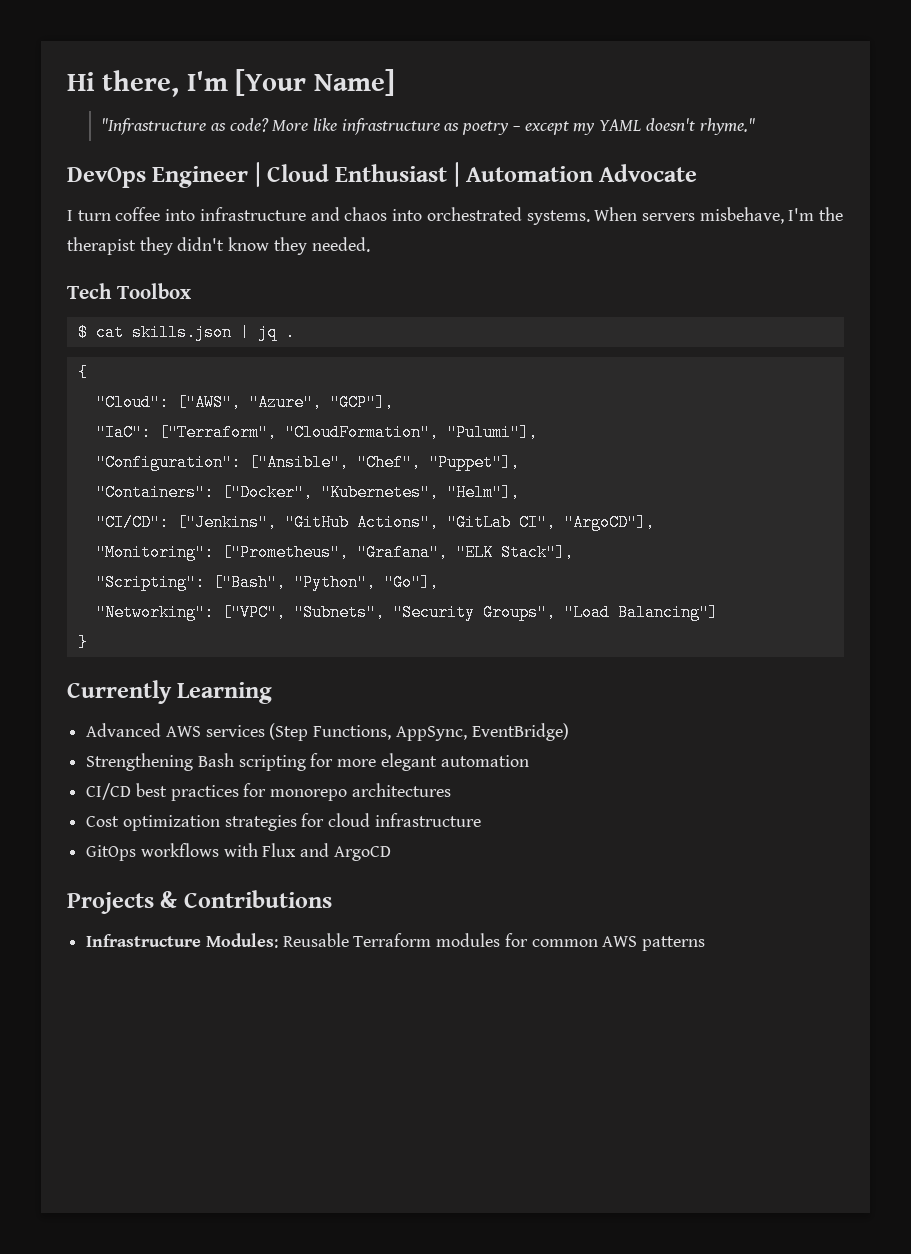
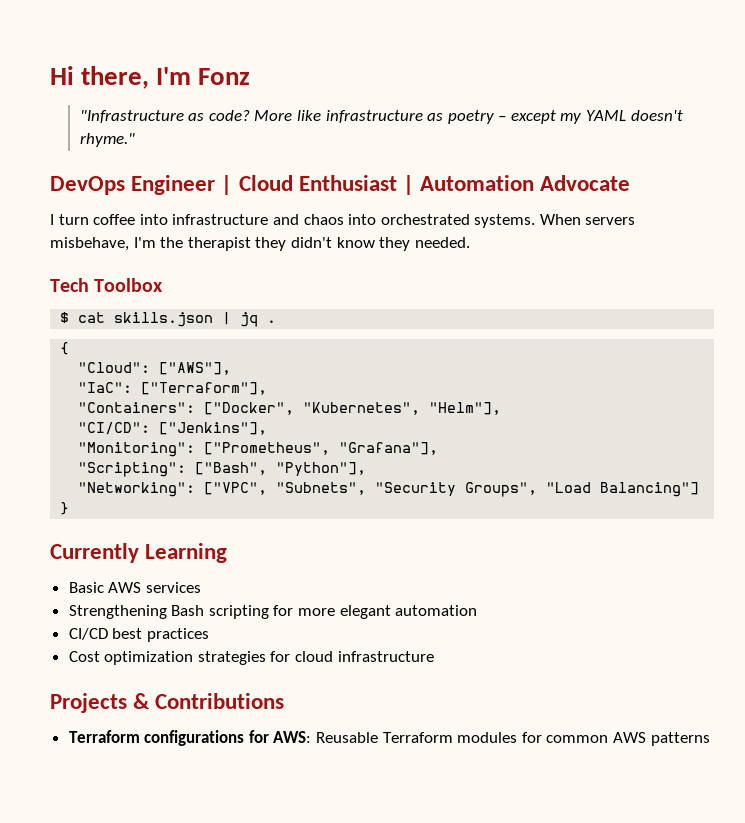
- Hi there, I'm [Your Name]
+ Hi there, I'm Fonz
- "Cloud": ["AWS", "Azure", "GCP"],
- "IaC": ["Terraform", "CloudFormation", "Pulumi"],
- "Configuration": ["Ansible", "Chef", "Puppet"],
+ "Cloud": ["AWS"],
+ "IaC": ["Terraform"],
- "CI/CD": ["Jenkins", "GitHub Actions", "GitLab CI", "ArgoCD"],
+ "CI/CD": ["Jenkins"],
- "Monitoring": ["Prometheus", "Grafana", "ELK Stack"],
+ "Monitoring": ["Prometheus", "Grafana"],
- "Scripting": ["Bash", "Python", "Go"],
+ "Scripting": ["Bash", "Python"],
- Advanced AWS services (Step Functions, AppSync, EventBridge)
+ Basic AWS services
- CI/CD best practices for monorepo architectures
+ CI/CD best practices
- GitOps workflows with Flux and ArgoCD
- Infrastructure Modules: Reusable Terraform modules for common AWS patterns
+ Terraform configurations for AWS: Reusable Terraform modules for common AWS patterns

